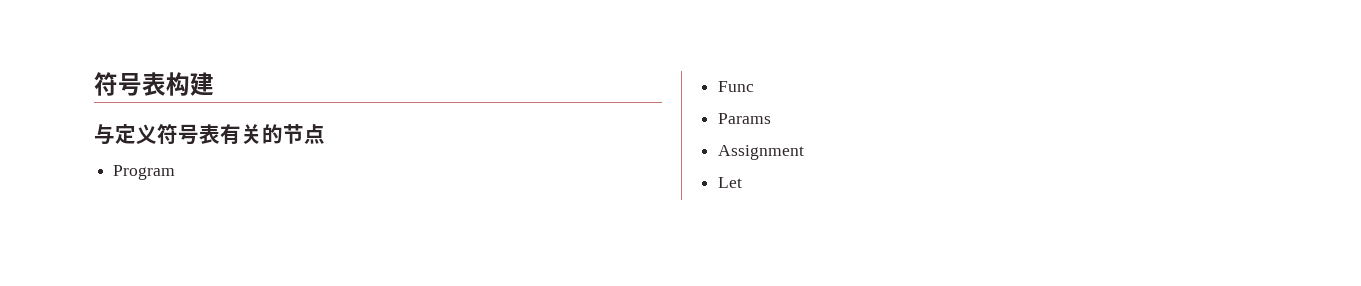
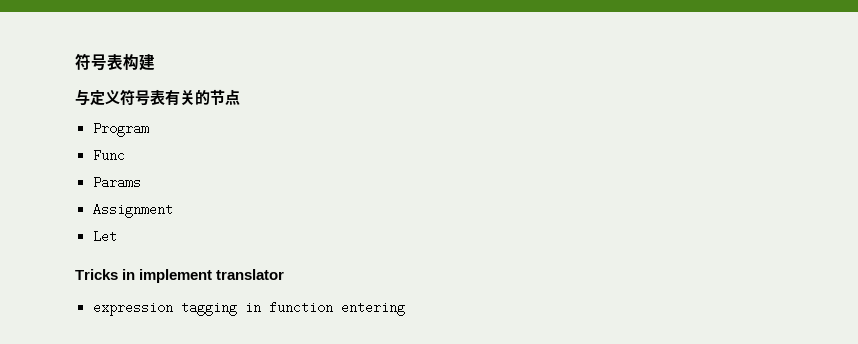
+ Tricks in implement translator
+ expression tagging in function entering

